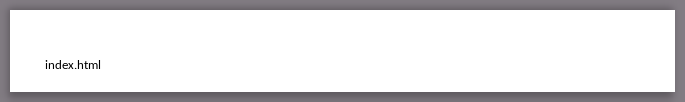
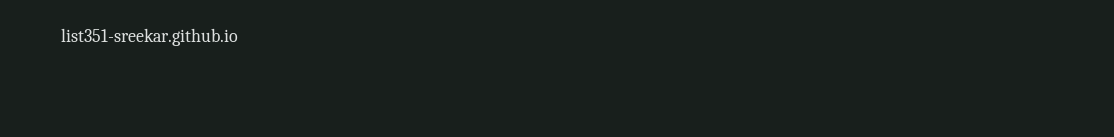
- index.html
+ list351-sreekar.github.io

